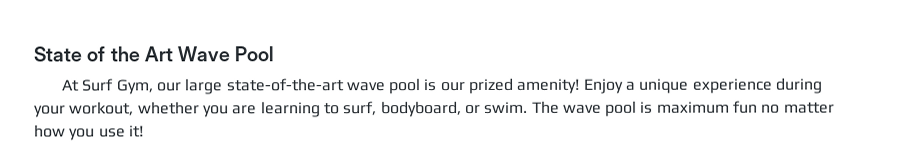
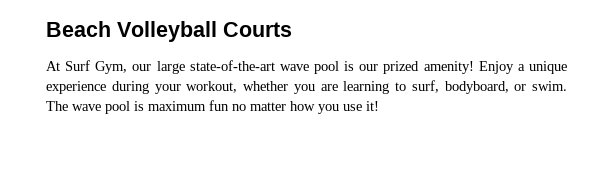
- State of the Art Wave Pool
+ Beach Volleyball Courts

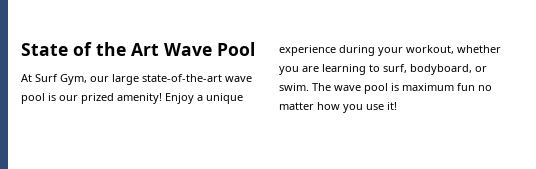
- Beach Volleyball Courts
+ State of the Art Wave Pool

